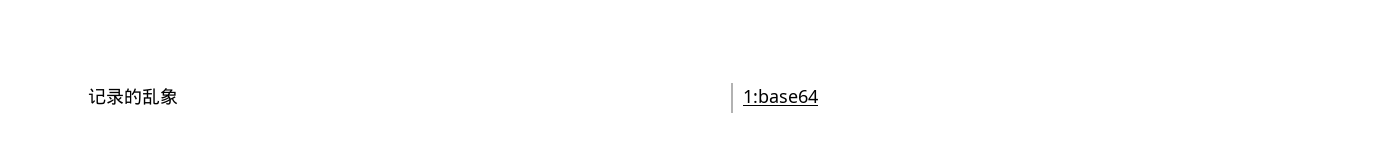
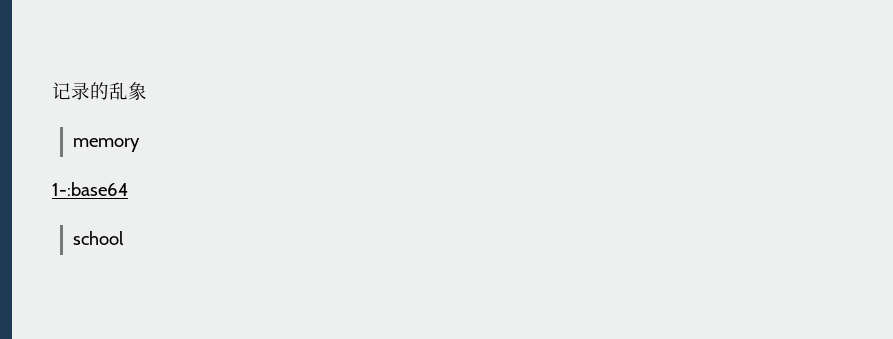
- 1:base64
+ memory
+ 1-:base64
+ school

